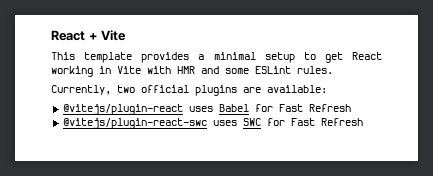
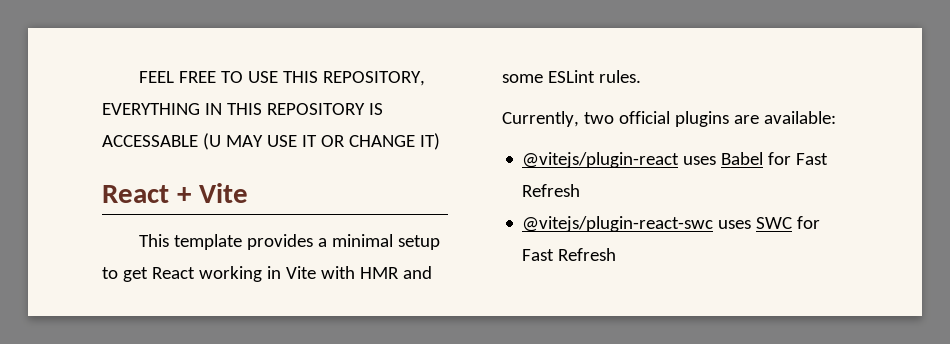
+ FEEL FREE TO USE THIS REPOSITORY, EVERYTHING IN THIS REPOSITORY IS ACCESSABLE (U MAY USE IT OR CHANGE IT)

